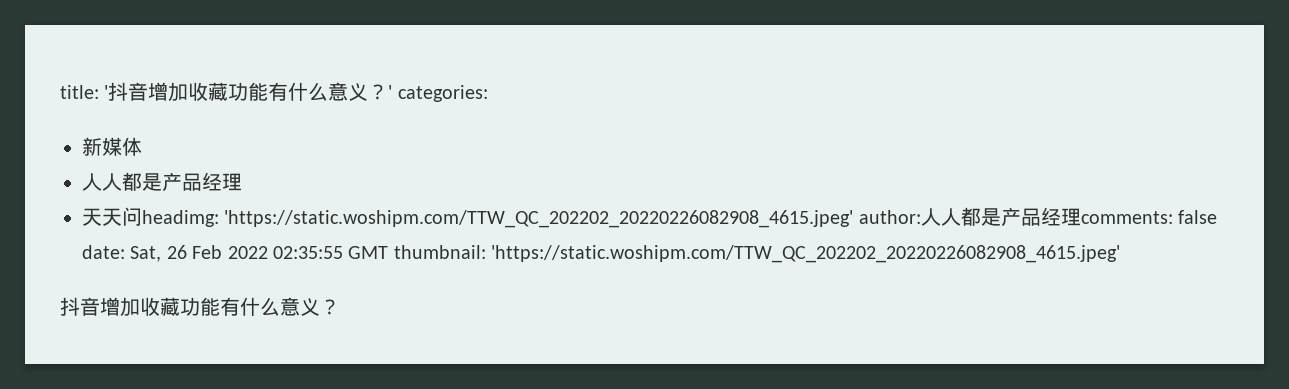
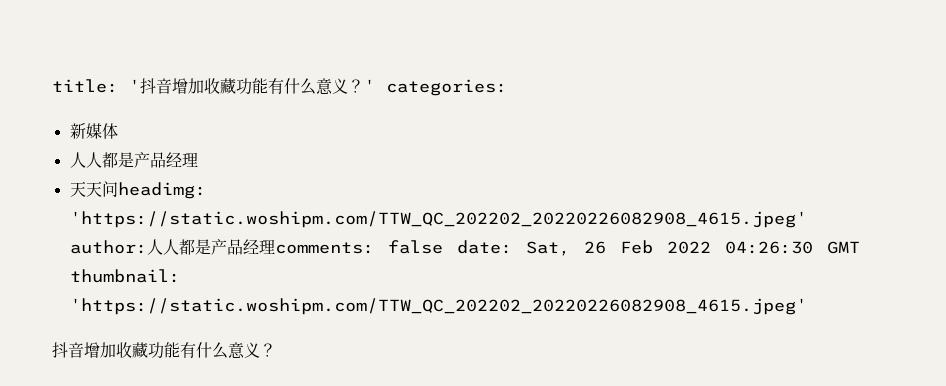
- 天天问headimg: 'https://static.woshipm.com/TTW_QC_202202_20220226082908_4615.jpeg' author:人人都是产品经理comments: false date: Sat, 26 Feb 2022 02:35:55 GMT thumbnail: 'https://static.woshipm.com/TTW_QC_202202_20220226082908_4615.jpeg'
+ 天天问headimg: 'https://static.woshipm.com/TTW_QC_202202_20220226082908_4615.jpeg' author:人人都是产品经理comments: false date: Sat, 26 Feb 2022 04:26:30 GMT thumbnail: 'https://static.woshipm.com/TTW_QC_202202_20220226082908_4615.jpeg'

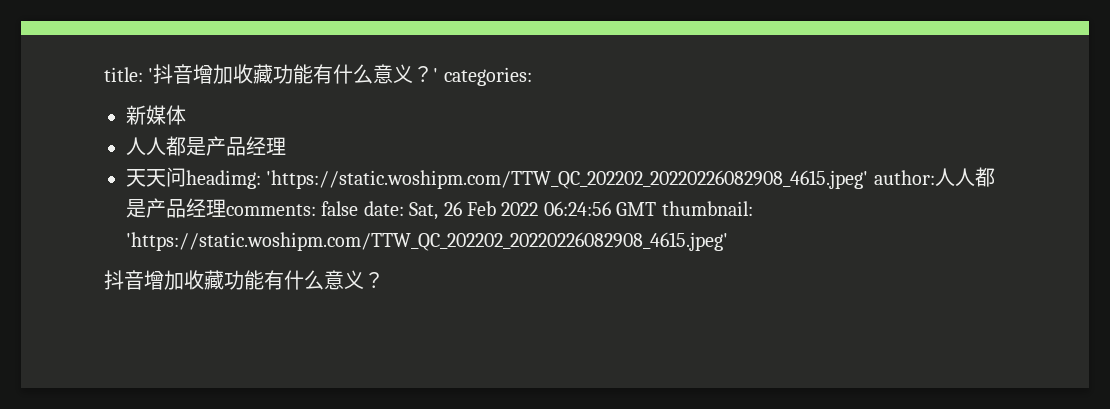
- 天天问headimg: 'https://static.woshipm.com/TTW_QC_202202_20220226082908_4615.jpeg' author:人人都是产品经理comments: false date: Sat, 26 Feb 2022 04:26:30 GMT thumbnail: 'https://static.woshipm.com/TTW_QC_202202_20220226082908_4615.jpeg'
+ 天天问headimg: 'https://static.woshipm.com/TTW_QC_202202_20220226082908_4615.jpeg' author:人人都是产品经理comments: false date: Sat, 26 Feb 2022 06:24:56 GMT thumbnail: 'https://static.woshipm.com/TTW_QC_202202_20220226082908_4615.jpeg'

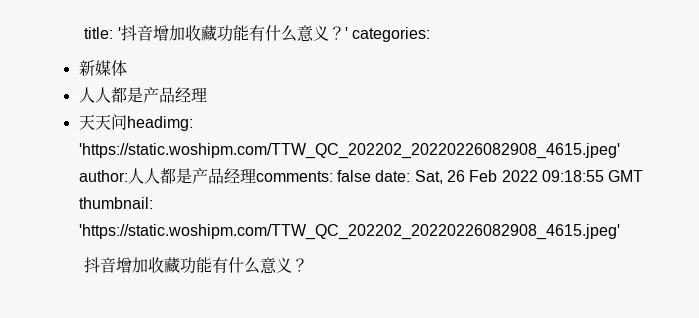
- 天天问headimg: 'https://static.woshipm.com/TTW_QC_202202_20220226082908_4615.jpeg' author:人人都是产品经理comments: false date: Sat, 26 Feb 2022 06:24:56 GMT thumbnail: 'https://static.woshipm.com/TTW_QC_202202_20220226082908_4615.jpeg'
+ 天天问headimg: 'https://static.woshipm.com/TTW_QC_202202_20220226082908_4615.jpeg' author:人人都是产品经理comments: false date: Sat, 26 Feb 2022 09:18:55 GMT thumbnail: 'https://static.woshipm.com/TTW_QC_202202_20220226082908_4615.jpeg'

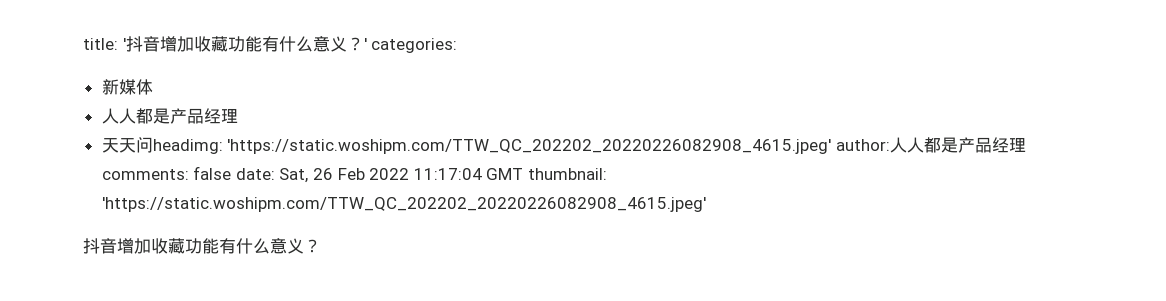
- 天天问headimg: 'https://static.woshipm.com/TTW_QC_202202_20220226082908_4615.jpeg' author:人人都是产品经理comments: false date: Sat, 26 Feb 2022 09:18:55 GMT thumbnail: 'https://static.woshipm.com/TTW_QC_202202_20220226082908_4615.jpeg'
+ 天天问headimg: 'https://static.woshipm.com/TTW_QC_202202_20220226082908_4615.jpeg' author:人人都是产品经理comments: false date: Sat, 26 Feb 2022 11:17:04 GMT thumbnail: 'https://static.woshipm.com/TTW_QC_202202_20220226082908_4615.jpeg'

